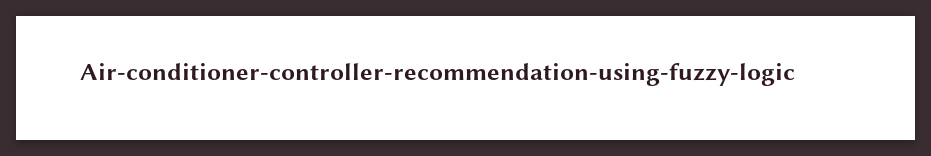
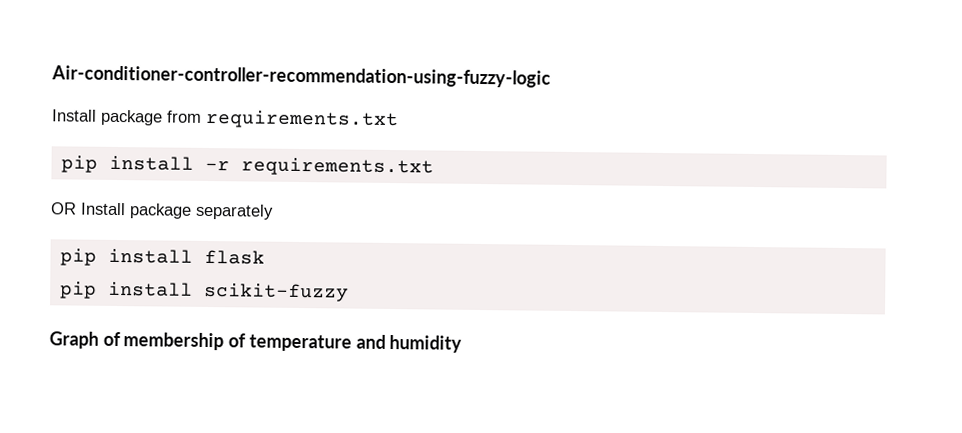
+ Install package from requirements.txt
+ pip install -r requirements.txt
+ OR Install package separately
+ pip install flask
+ pip install scikit-fuzzy
+ Graph of membership of temperature and humidity

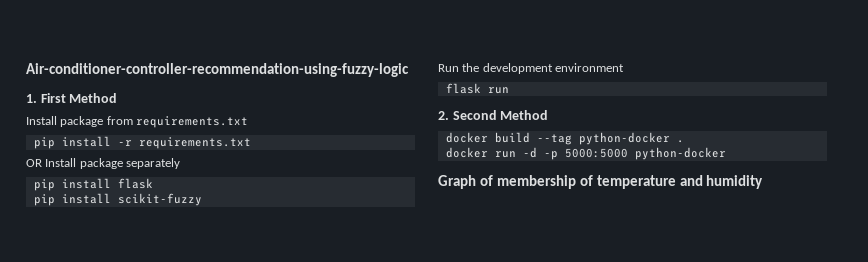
+ 1. First Method
+ Run the development environment
+ flask run
+ 2. Second Method
+ docker build --tag python-docker .
+ docker run -d -p 5000:5000 python-docker

